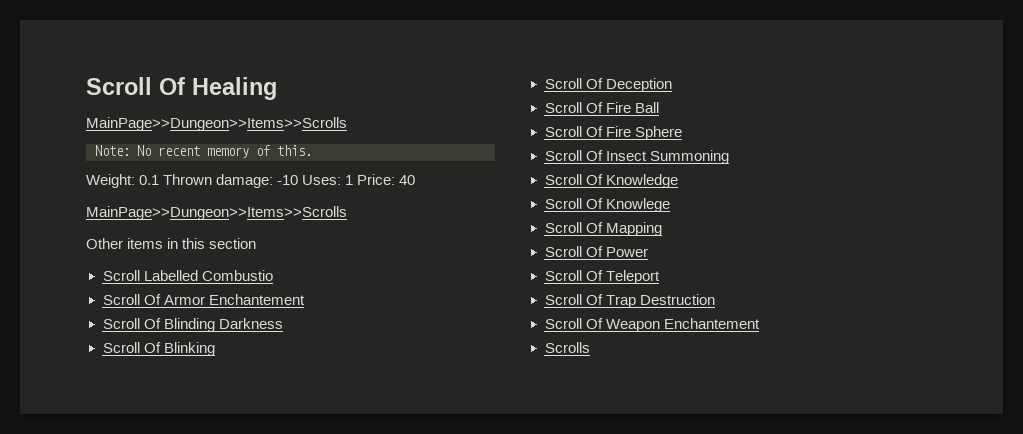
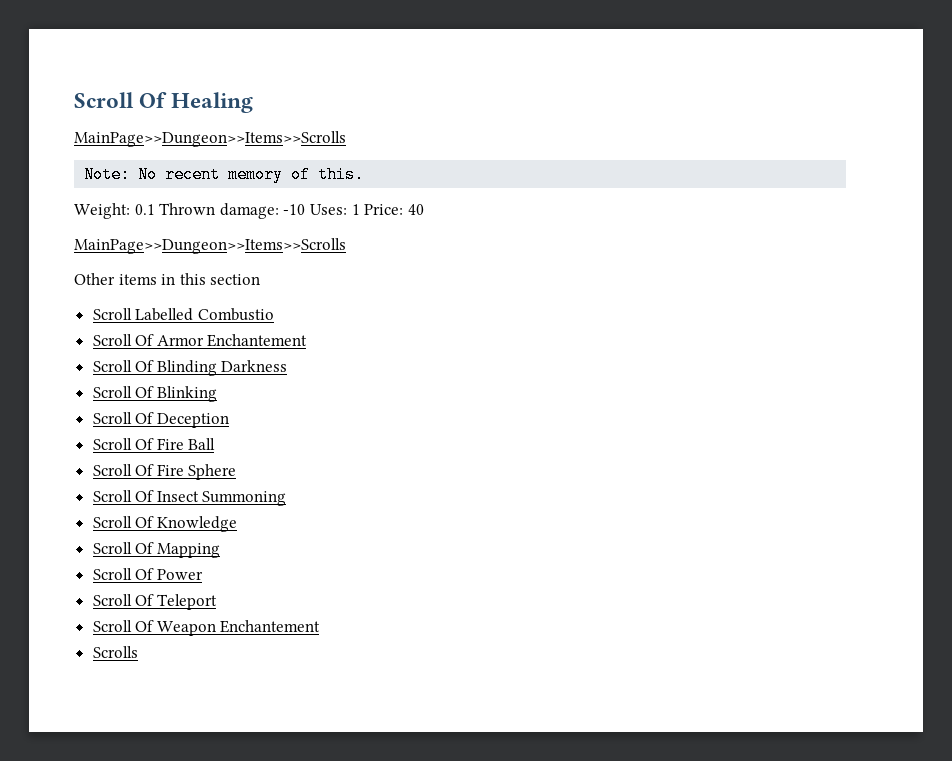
- Scroll Of Knowlege
- Scroll Of Trap Destruction

